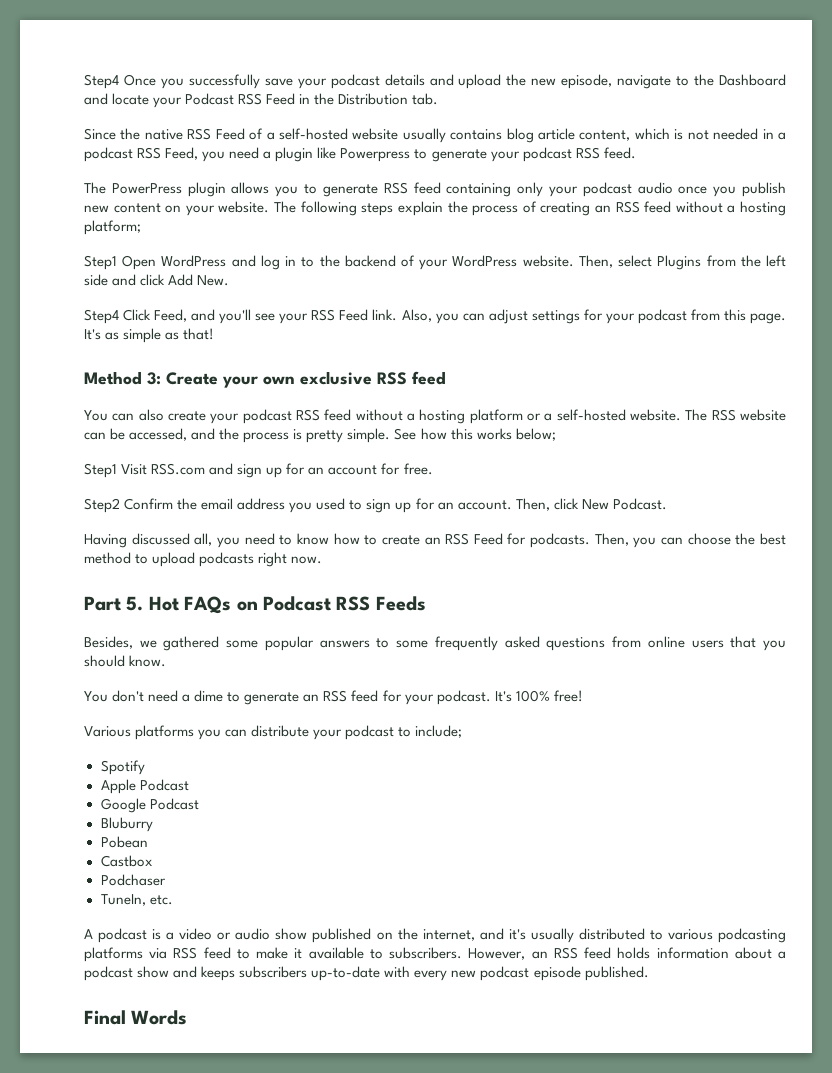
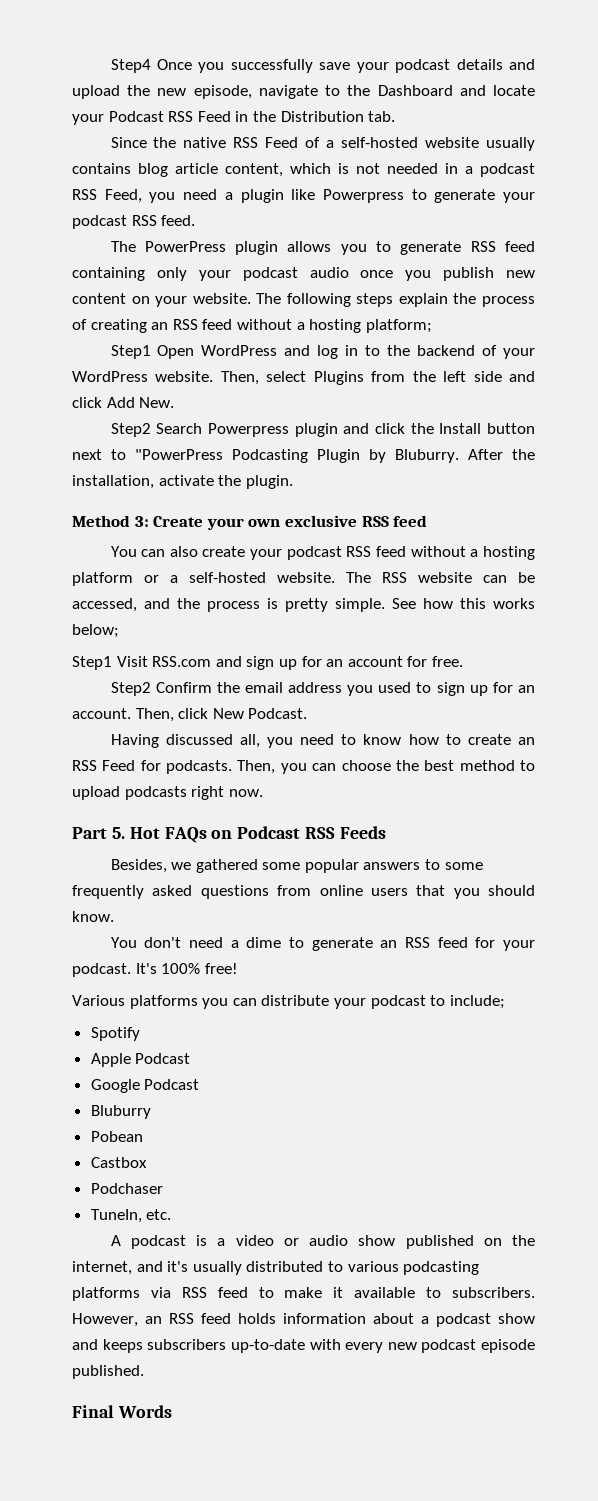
- Step4 Click Feed, and you'll see your RSS Feed link. Also, you can adjust settings for your podcast from this page. It's as simple as that!
+ Step2 Search Powerpress plugin and click the Install button next to "PowerPress Podcasting Plugin by Bluburry. After the installation, activate the plugin.

